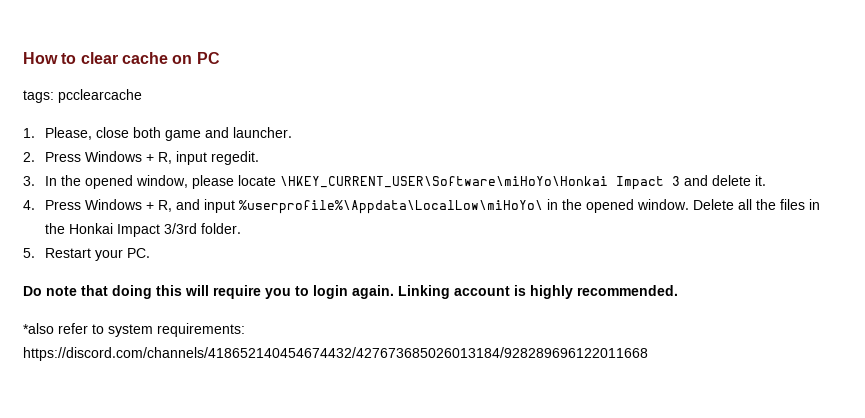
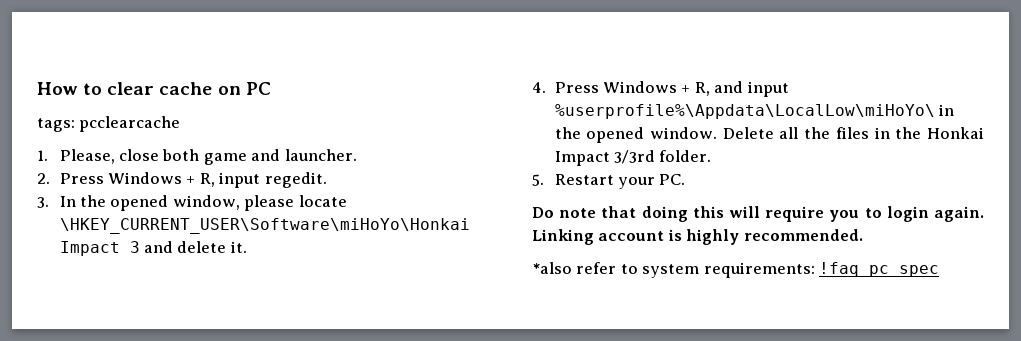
- *also refer to system requirements: https://discord.com/channels/418652140454674432/427673685026013184/928289696122011668
+ *also refer to system requirements: !faq pc spec

